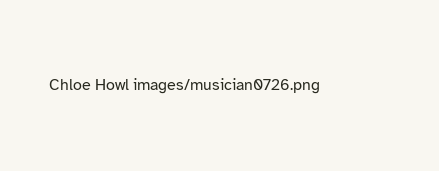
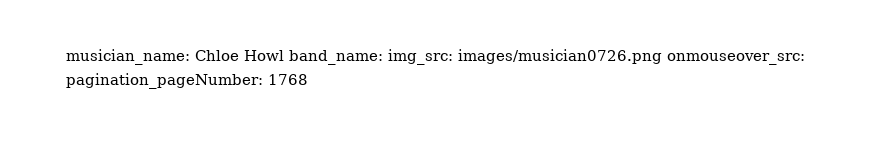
- Chloe Howl images/musician0726.png
+ musician_name: Chloe Howl band_name: img_src: images/musician0726.png onmouseover_src: pagination_pageNumber: 1768

